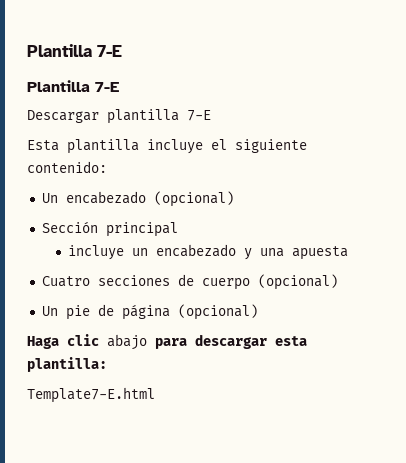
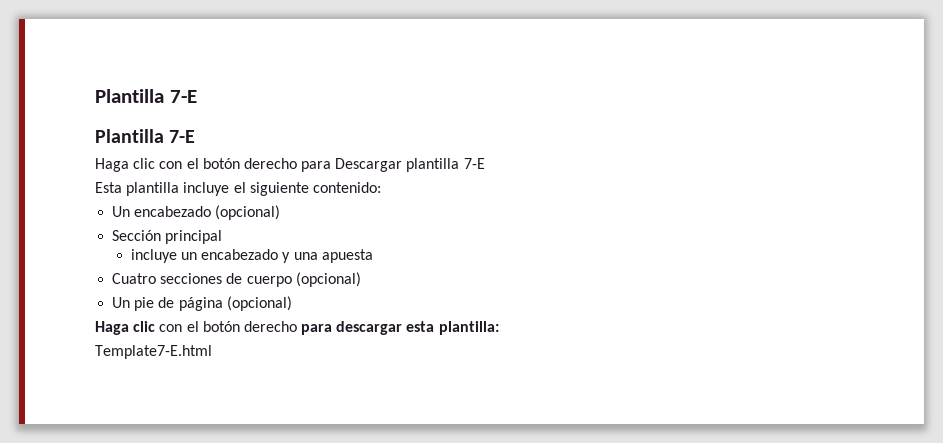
- Descargar plantilla 7-E
+ Haga clic con el botón derecho para Descargar plantilla 7-E
- Haga clic abajo para descargar esta plantilla:
+ Haga clic con el botón derecho para descargar esta plantilla:

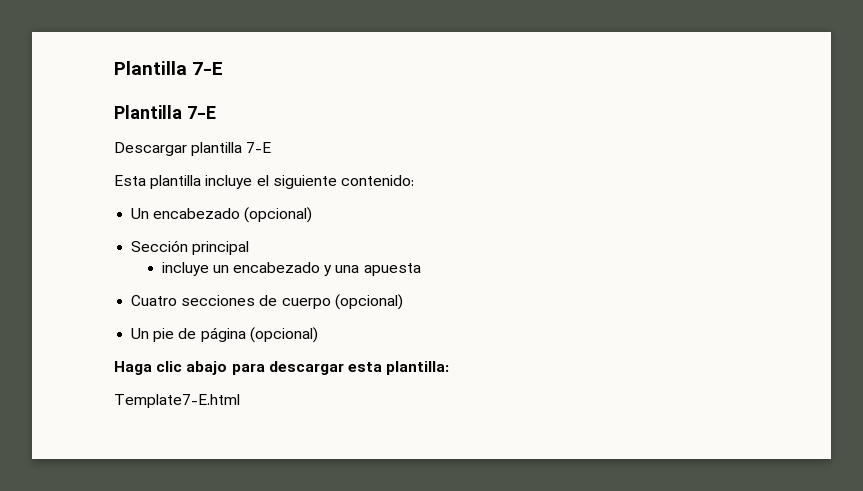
- Haga clic con el botón derecho para Descargar plantilla 7-E
+ Descargar plantilla 7-E
- Haga clic con el botón derecho para descargar esta plantilla:
+ Haga clic abajo para descargar esta plantilla:

